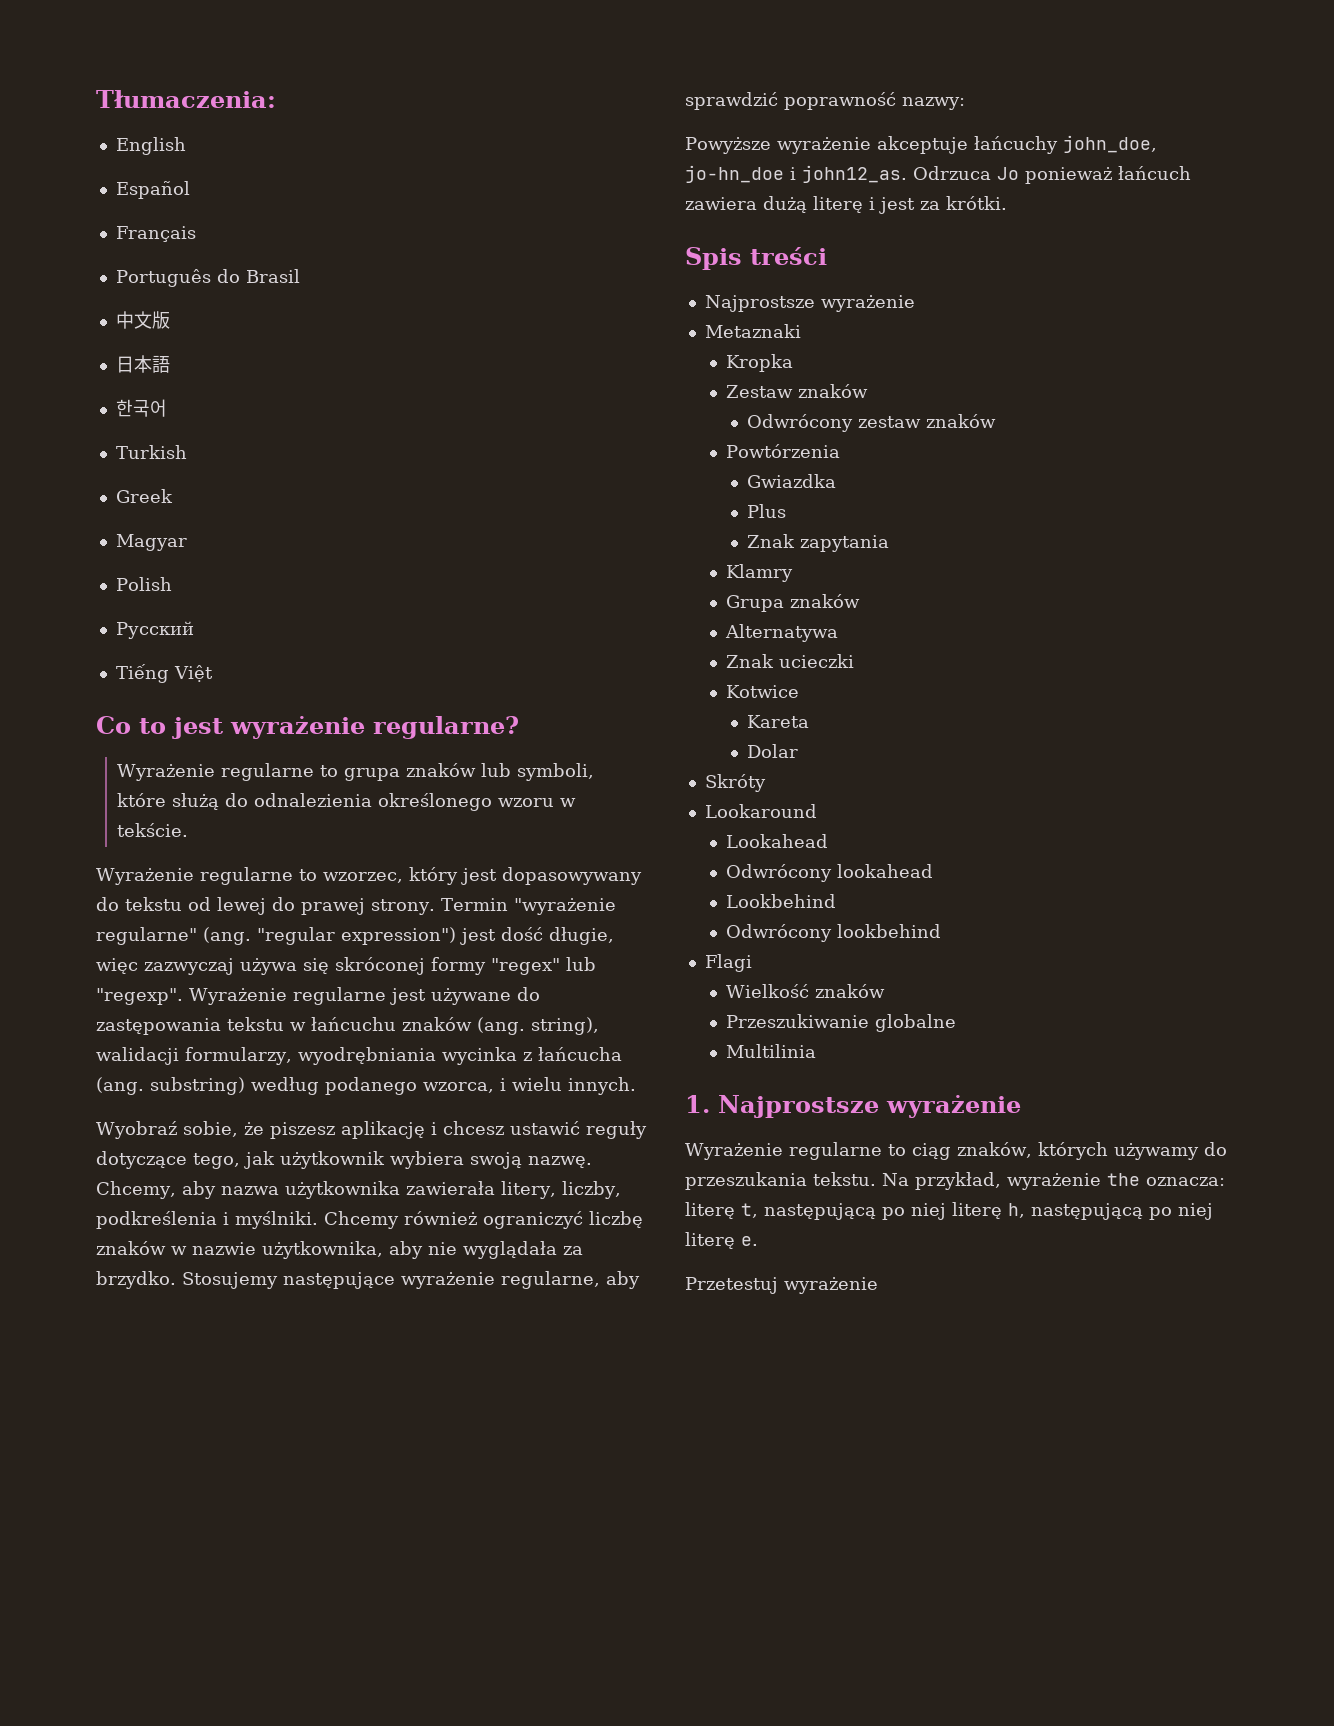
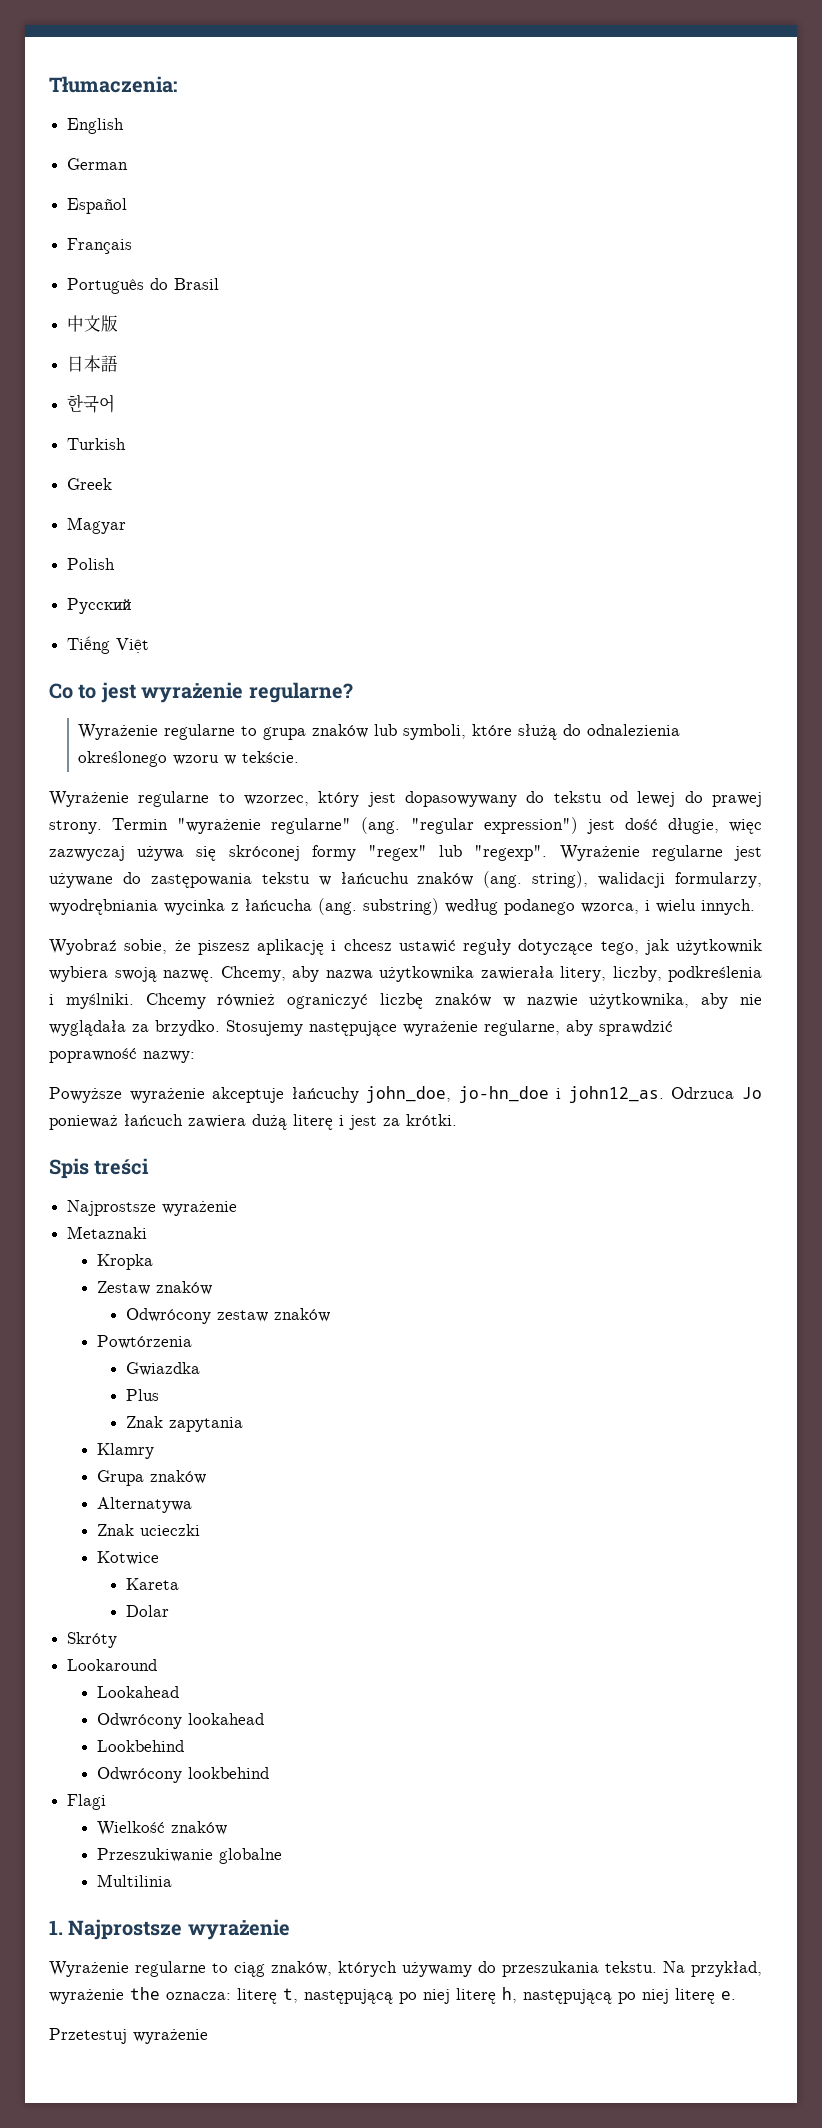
+ German

